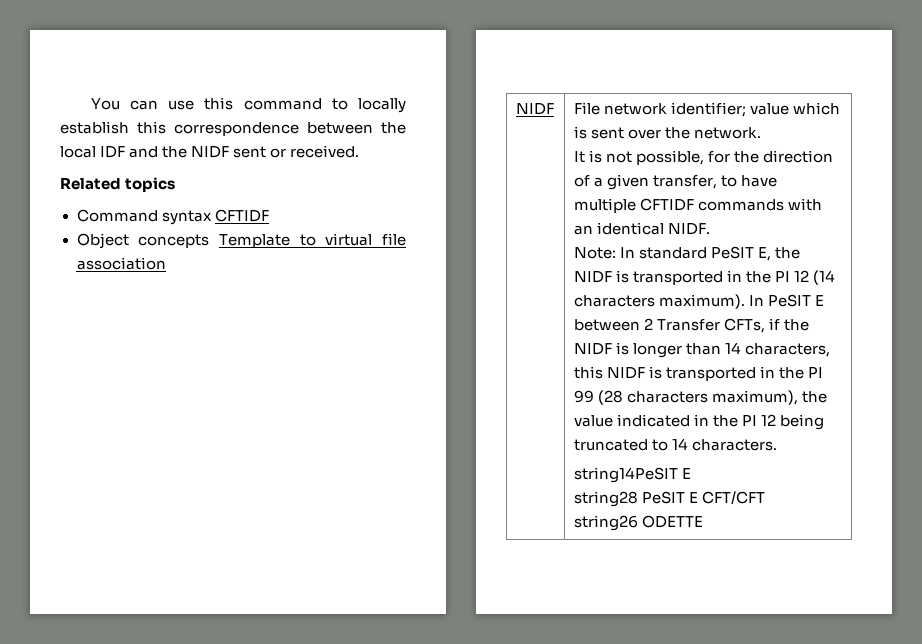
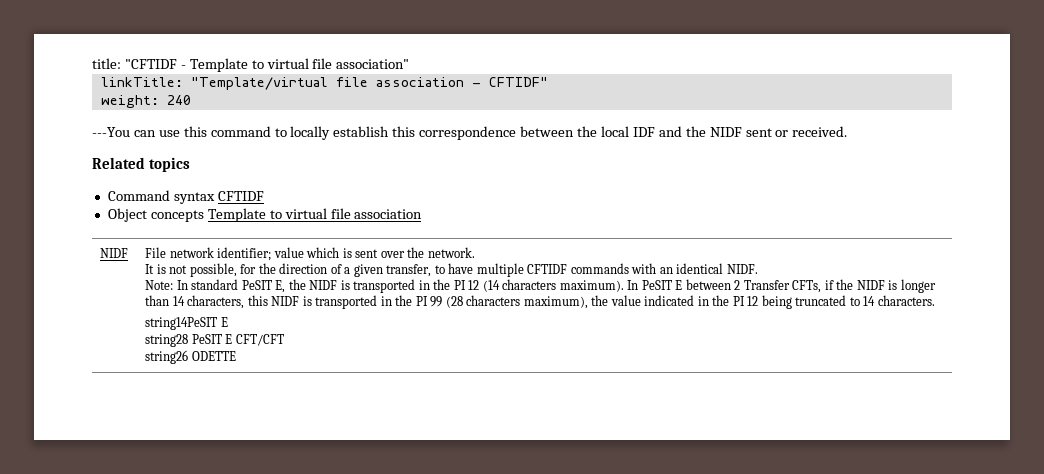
- You can use this command to locally establish this correspondence between the local IDF and the NIDF sent or received.
+ title: "CFTIDF - Template to virtual file association"
+ linkTitle: "Template/virtual file association - CFTIDF"
+ weight: 240
+ ---You can use this command to locally establish this correspondence between the local IDF and the NIDF sent or received.

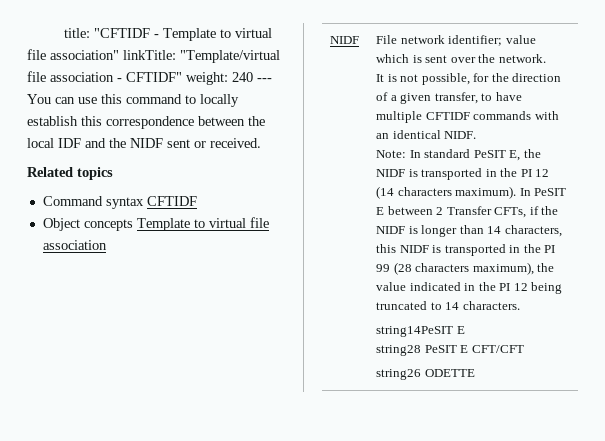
- title: "CFTIDF - Template to virtual file association"
- linkTitle: "Template/virtual file association - CFTIDF"
- weight: 240
- ---You can use this command to locally establish this correspondence between the local IDF and the NIDF sent or received.
+ title: "CFTIDF - Template to virtual file association" linkTitle: "Template/virtual file association - CFTIDF" weight: 240 --- You can use this command to locally establish this correspondence between the local IDF and the NIDF sent or received.

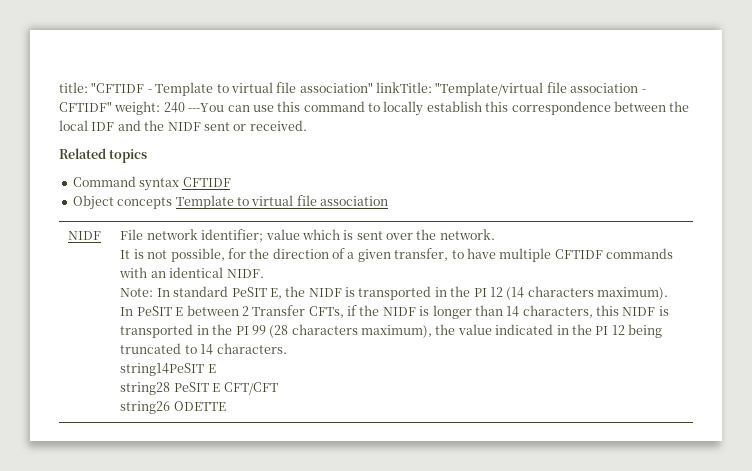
- title: "CFTIDF - Template to virtual file association" linkTitle: "Template/virtual file association - CFTIDF" weight: 240 --- You can use this command to locally establish this correspondence between the local IDF and the NIDF sent or received.
+ title: "CFTIDF - Template to virtual file association" linkTitle: "Template/virtual file association - CFTIDF" weight: 240 ---You can use this command to locally establish this correspondence between the local IDF and the NIDF sent or received.

